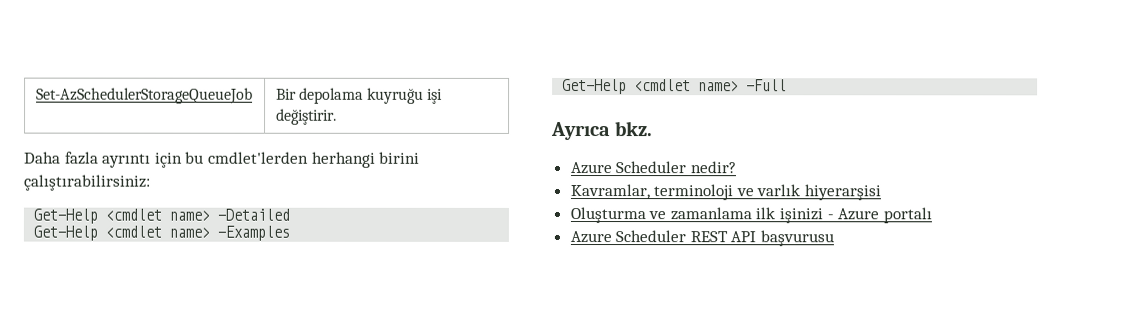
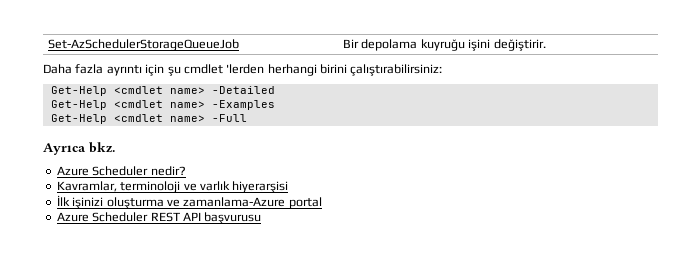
- Set-AzSchedulerStorageQueueJob | Bir depolama kuyruğu işi değiştirir.
+ Set-AzSchedulerStorageQueueJob | Bir depolama kuyruğu işini değiştirir.
- Daha fazla ayrıntı için bu cmdlet'lerden herhangi birini çalıştırabilirsiniz:
+ Daha fazla ayrıntı için şu cmdlet 'lerden herhangi birini çalıştırabilirsiniz:
- Oluşturma ve zamanlama ilk işinizi - Azure portalı
+ İlk işinizi oluşturma ve zamanlama-Azure portal

